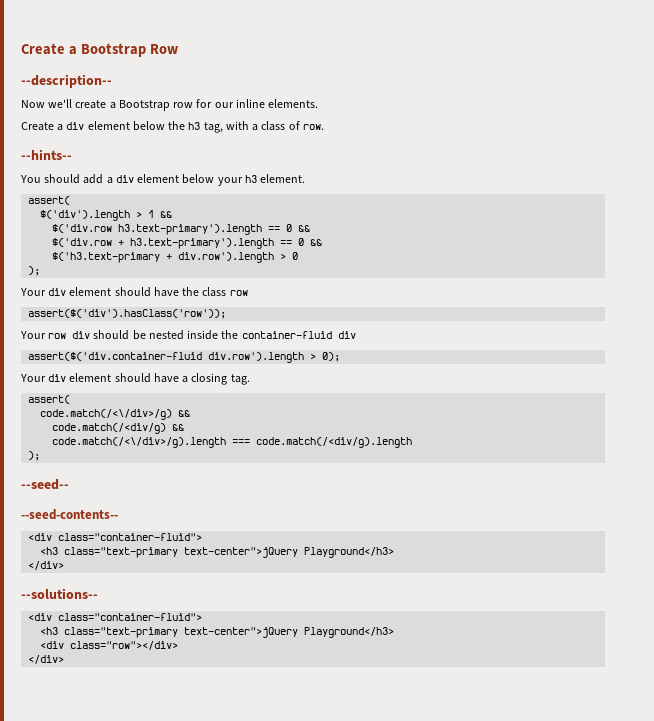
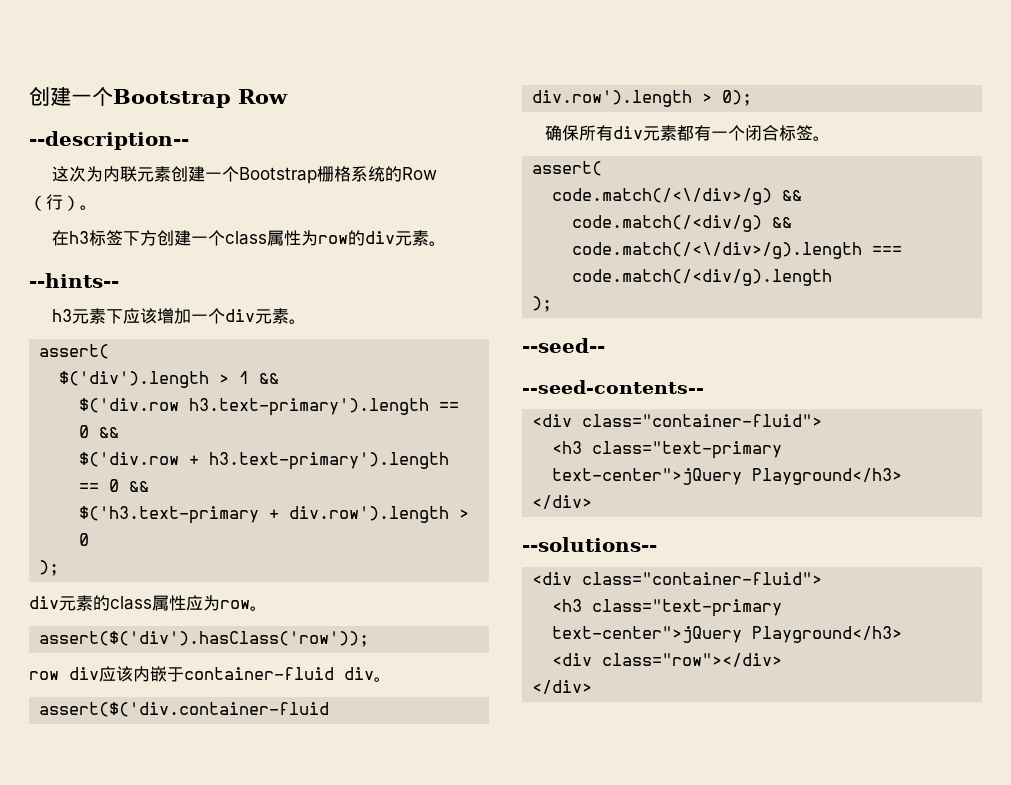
- Create a Bootstrap Row
+ 创建一个Bootstrap Row
- Now we'll create a Bootstrap row for our inline elements.
- Create a div element below the h3 tag, with a class of row.
+ 这次为内联元素创建一个Bootstrap栅格系统的Row（行）。
+ 在h3标签下方创建一个class属性为row的div元素。
  --hints--
- You should add a div element below your h3 element.
+ h3元素下应该增加一个div元素。
- Your div element should have the class row
+ div元素的class属性应为row。
- Your row div should be nested inside the container-fluid div
+ row div应该内嵌于container-fluid div。
- Your div element should have a closing tag.
+ 确保所有div元素都有一个闭合标签。

